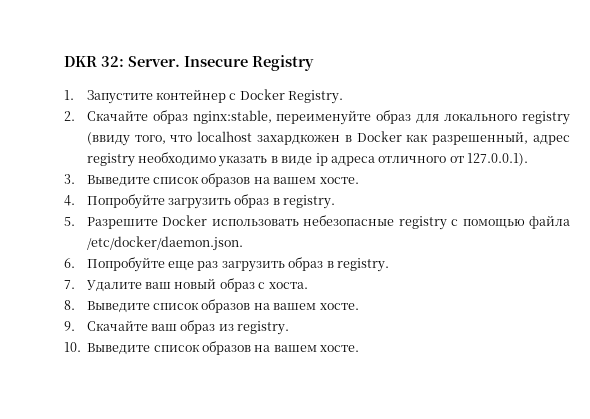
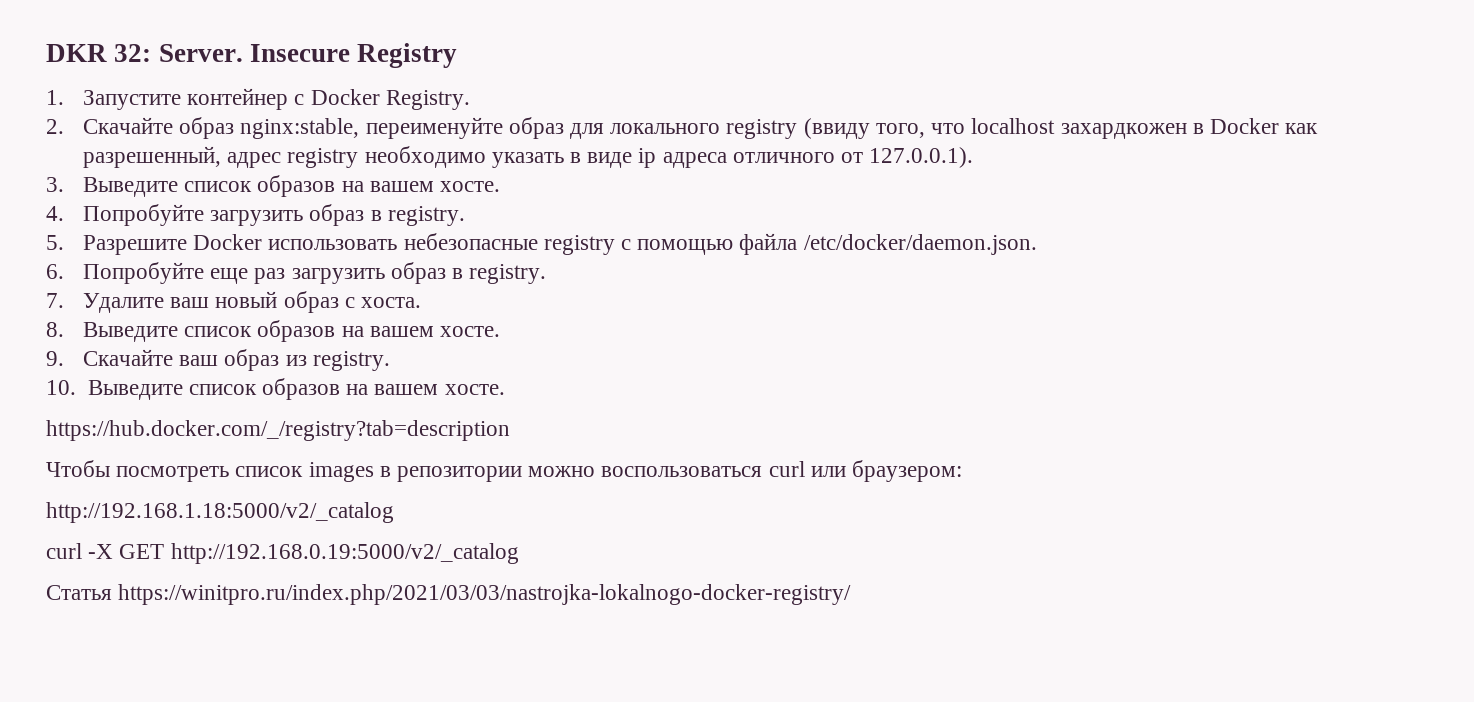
+ https://hub.docker.com/_/registry?tab=description
+ Чтобы посмотреть список images в репозитории можно воспользоваться curl или браузером:
+ http://192.168.1.18:5000/v2/_catalog
+ curl -X GET http://192.168.0.19:5000/v2/_catalog
+ Статья https://winitpro.ru/index.php/2021/03/03/nastrojka-lokalnogo-docker-registry/

